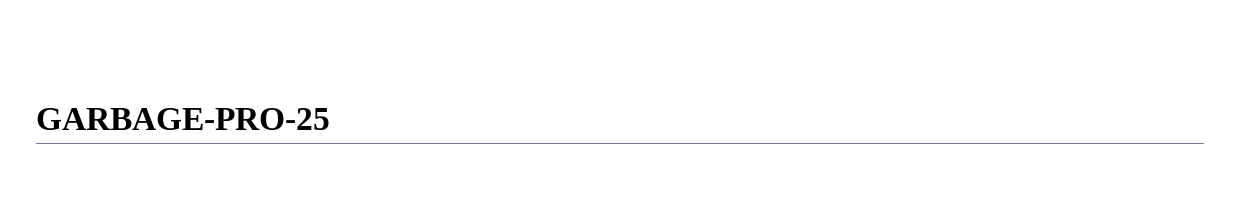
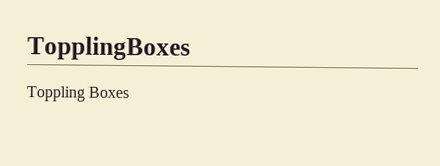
- GARBAGE-PRO-25
+ TopplingBoxes
+ Toppling Boxes

